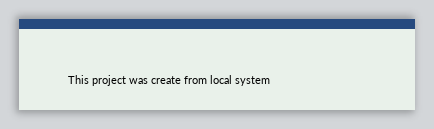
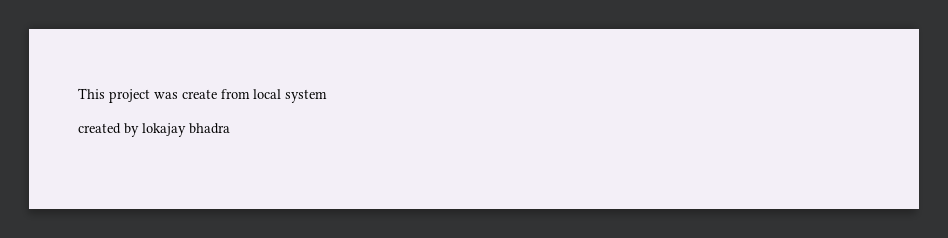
+ created by lokajay bhadra

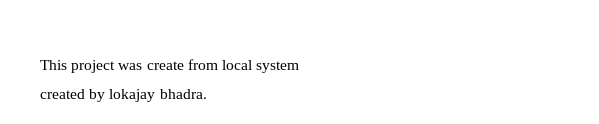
- created by lokajay bhadra
+ created by lokajay bhadra.

